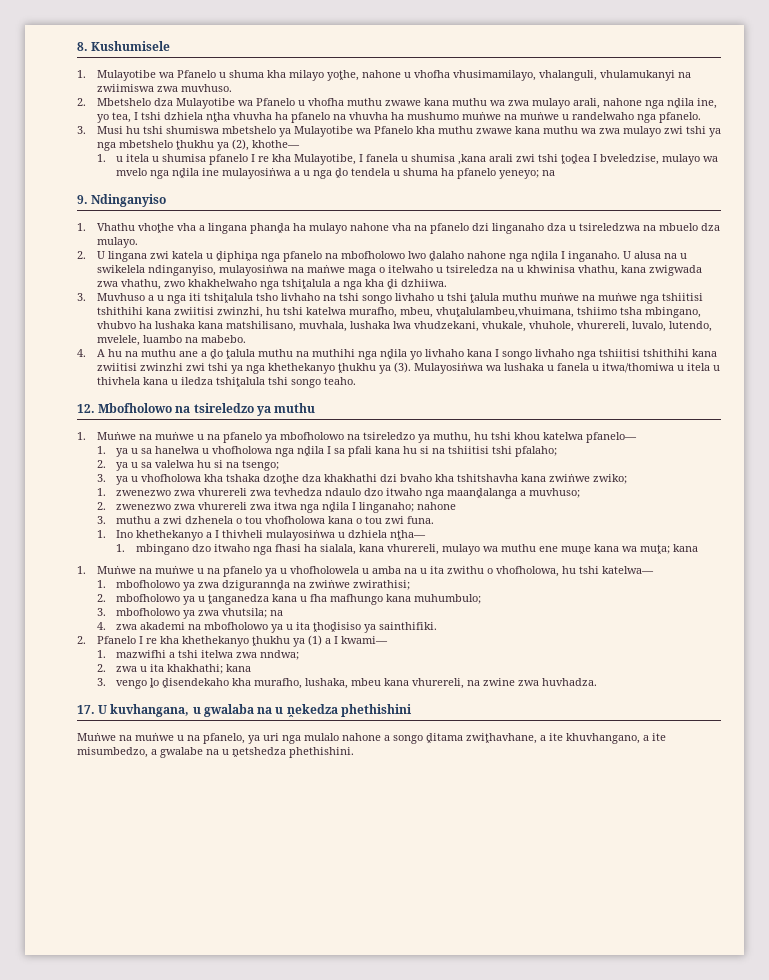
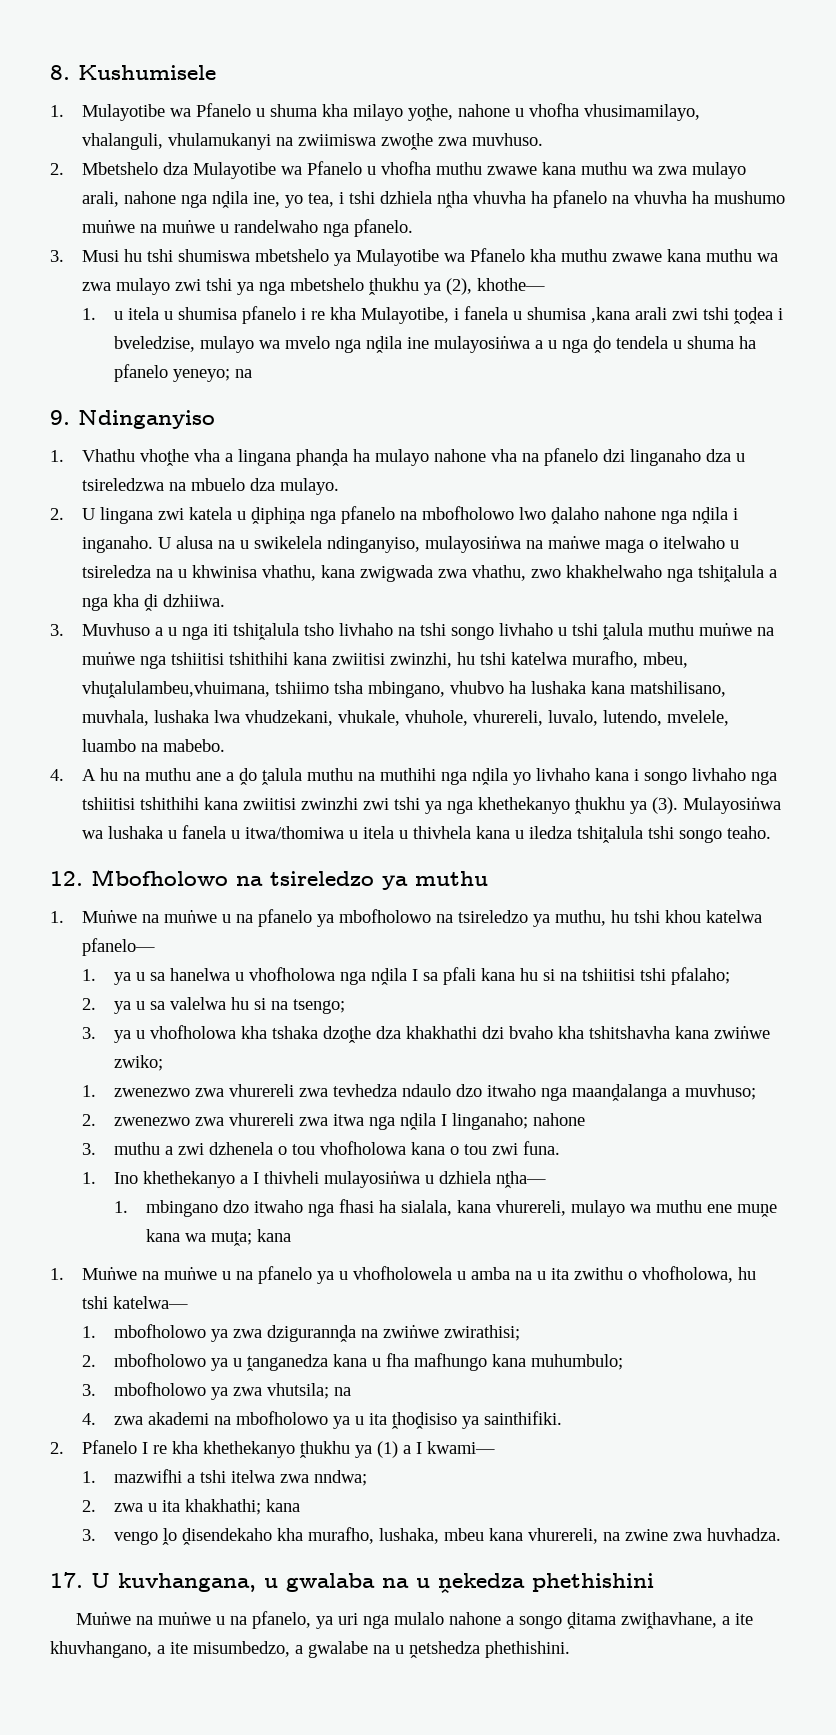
- 1. Mulayotibe wa Pfanelo u shuma kha milayo yoṱhe, nahone u vhofha vhusimamilayo, vhalanguli, vhulamukanyi na zwiimiswa zwa muvhuso.
+ 1. Mulayotibe wa Pfanelo u shuma kha milayo yoṱhe, nahone u vhofha vhusimamilayo, vhalanguli, vhulamukanyi na zwiimiswa zwoṱhe zwa muvhuso.
- 2. Mbetshelo dza Mulayotibe wa Pfanelo u vhofha muthu zwawe kana muthu wa zwa mulayo arali, nahone nga nḓila ine, yo tea, I tshi dzhiela nṱha vhuvha ha pfanelo na vhuvha ha mushumo muṅwe na muṅwe u randelwaho nga pfanelo.
+ 2. Mbetshelo dza Mulayotibe wa Pfanelo u vhofha muthu zwawe kana muthu wa zwa mulayo arali, nahone nga nḓila ine, yo tea, i tshi dzhiela nṱha vhuvha ha pfanelo na vhuvha ha mushumo muṅwe na muṅwe u randelwaho nga pfanelo.
- 1. u itela u shumisa pfanelo I re kha Mulayotibe, I fanela u shumisa ,kana arali zwi tshi ṱoḓea I bveledzise, mulayo wa mvelo nga nḓila ine mulayosiṅwa a u nga ḓo tendela u shuma ha pfanelo yeneyo; na
+ 1. u itela u shumisa pfanelo i re kha Mulayotibe, i fanela u shumisa ,kana arali zwi tshi ṱoḓea i bveledzise, mulayo wa mvelo nga nḓila ine mulayosiṅwa a u nga ḓo tendela u shuma ha pfanelo yeneyo; na
- 2. U lingana zwi katela u ḓiphiṋa nga pfanelo na mbofholowo lwo ḓalaho nahone nga nḓila I inganaho.
+ 2. U lingana zwi katela u ḓiphiṋa nga pfanelo na mbofholowo lwo ḓalaho nahone nga nḓila i inganaho.
- 4. A hu na muthu ane a ḓo ṱalula muthu na muthihi nga nḓila yo livhaho kana I songo livhaho nga tshiitisi tshithihi kana zwiitisi zwinzhi zwi tshi ya nga khethekanyo ṱhukhu ya (3).
+ 4. A hu na muthu ane a ḓo ṱalula muthu na muthihi nga nḓila yo livhaho kana i songo livhaho nga tshiitisi tshithihi kana zwiitisi zwinzhi zwi tshi ya nga khethekanyo ṱhukhu ya (3).

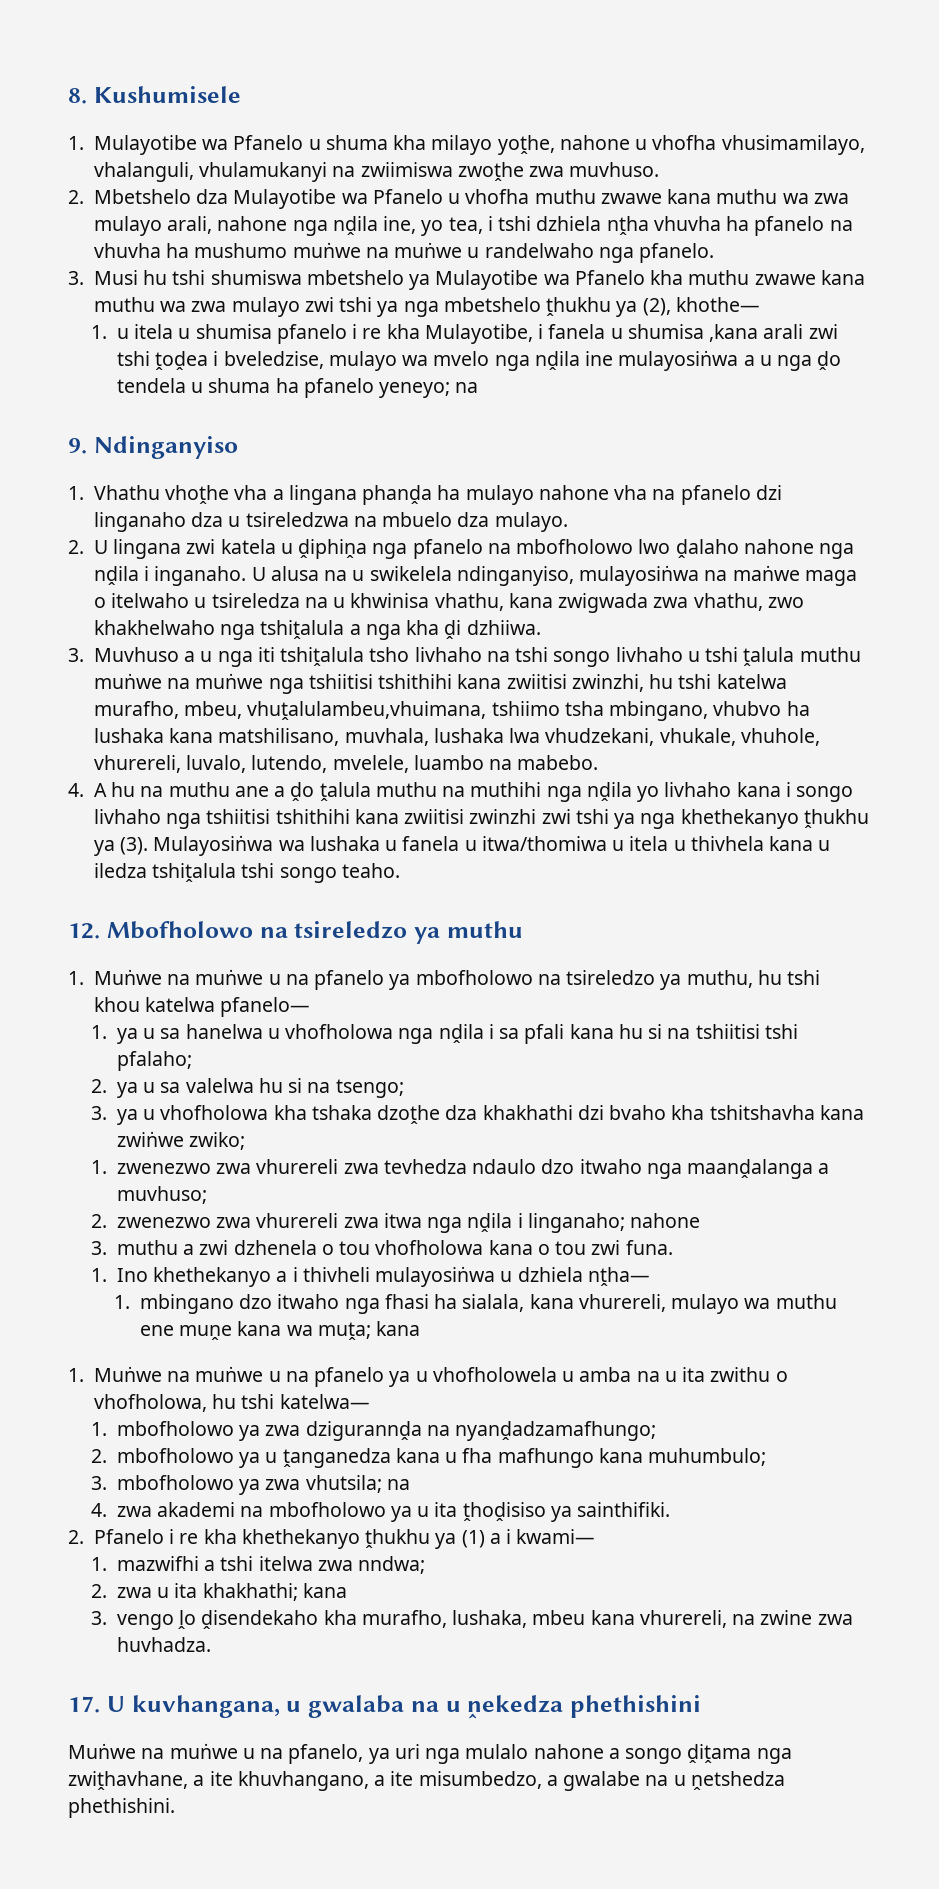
- 1. ya u sa hanelwa u vhofholowa nga nḓila I sa pfali kana hu si na tshiitisi tshi pfalaho;
+ 1. ya u sa hanelwa u vhofholowa nga nḓila i sa pfali kana hu si na tshiitisi tshi pfalaho;
- 2. zwenezwo zwa vhurereli zwa itwa nga nḓila I linganaho; nahone
+ 2. zwenezwo zwa vhurereli zwa itwa nga nḓila i linganaho; nahone
- 1. Ino khethekanyo a I thivheli mulayosiṅwa u dzhiela nṱha—
+ 1. Ino khethekanyo a i thivheli mulayosiṅwa u dzhiela nṱha—
- 1. mbofholowo ya zwa dzigurannḓa na zwiṅwe zwirathisi;
+ 1. mbofholowo ya zwa dzigurannḓa na nyanḓadzamafhungo;
- 2. Pfanelo I re kha khethekanyo ṱhukhu ya (1) a I kwami—
+ 2. Pfanelo i re kha khethekanyo ṱhukhu ya (1) a i kwami—
- Muṅwe na muṅwe u na pfanelo, ya uri nga mulalo nahone a songo ḓitama zwiṱhavhane, a ite khuvhangano, a ite misumbedzo, a gwalabe na u ṋetshedza phethishini.
+ Muṅwe na muṅwe u na pfanelo, ya uri nga mulalo nahone a songo ḓiṱama nga zwiṱhavhane, a ite khuvhangano, a ite misumbedzo, a gwalabe na u ṋetshedza phethishini.

